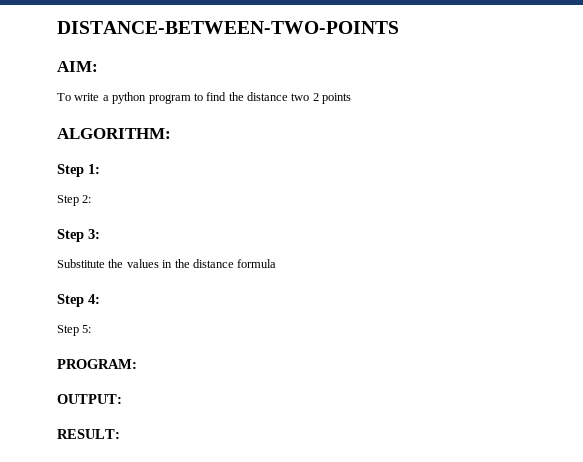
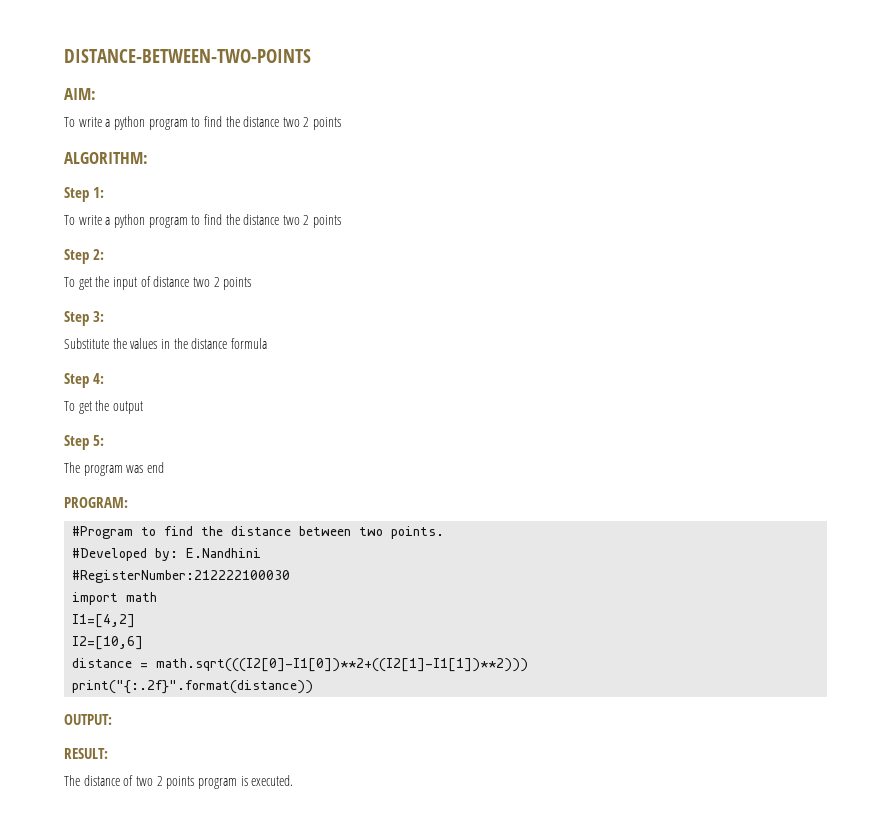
  Step 1:
+ To write a python program to find the distance two 2 points
  Step 2:
+ To get the input of distance two 2 points
+ To get the output
  Step 5:
+ The program was end
  PROGRAM:
+ #Program to find the distance between two points.
+ #Developed by: E.Nandhini
+ #RegisterNumber:212222100030
+ import math
+ I1=[4,2]
+ I2=[10,6]
+ distance = math.sqrt(((I2[0]-I1[0])**2+((I2[1]-I1[1])**2)))
+ print("{:.2f}".format(distance))
  OUTPUT:
  RESULT:
+ The distance of two 2 points program is executed.

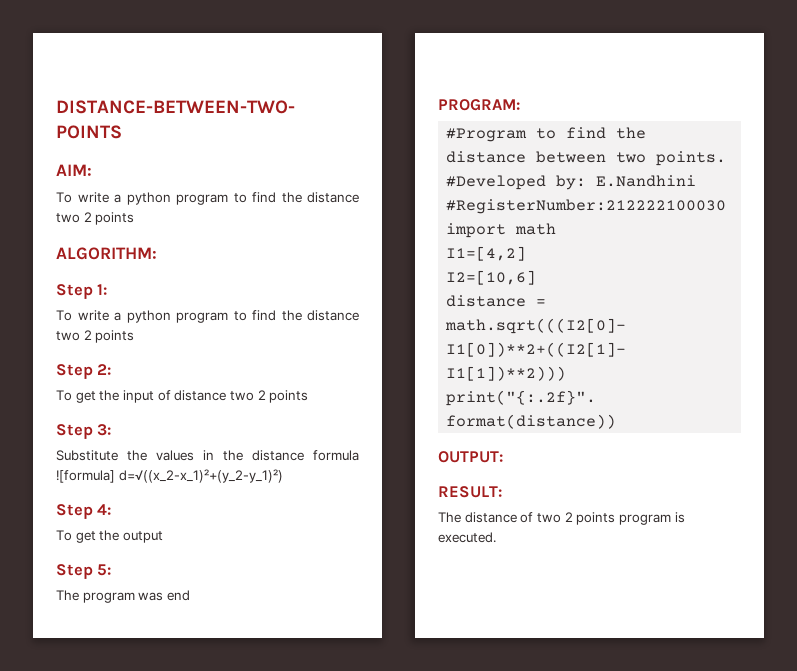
- Substitute the values in the distance formula
+ Substitute the values in the distance formula ![formula] d=√((x_2-x_1)²+(y_2-y_1)²)

